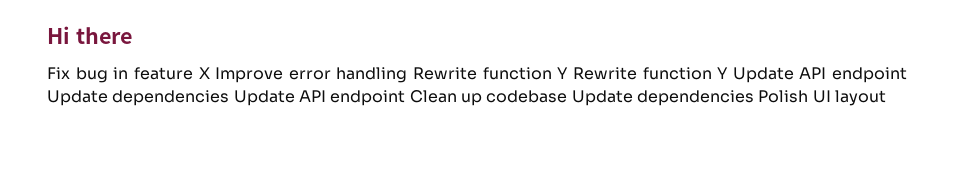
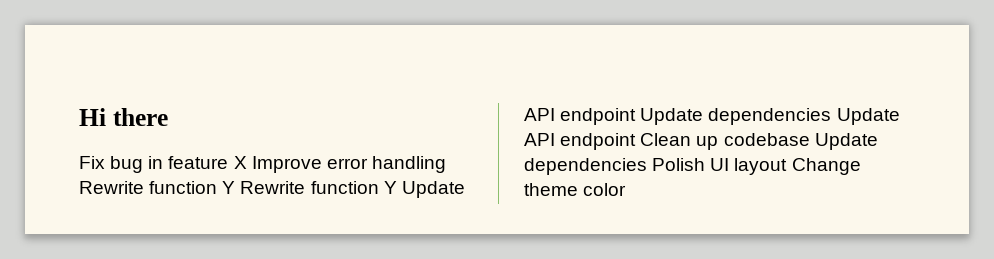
- Fix bug in feature X Improve error handling Rewrite function Y Rewrite function Y Update API endpoint Update dependencies Update API endpoint Clean up codebase Update dependencies Polish UI layout
+ Fix bug in feature X Improve error handling Rewrite function Y Rewrite function Y Update API endpoint Update dependencies Update API endpoint Clean up codebase Update dependencies Polish UI layout Change theme color

